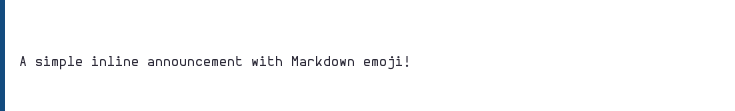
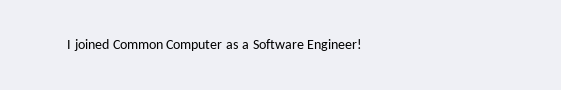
- A simple inline announcement with Markdown emoji!
+ I joined Common Computer as a Software Engineer!

